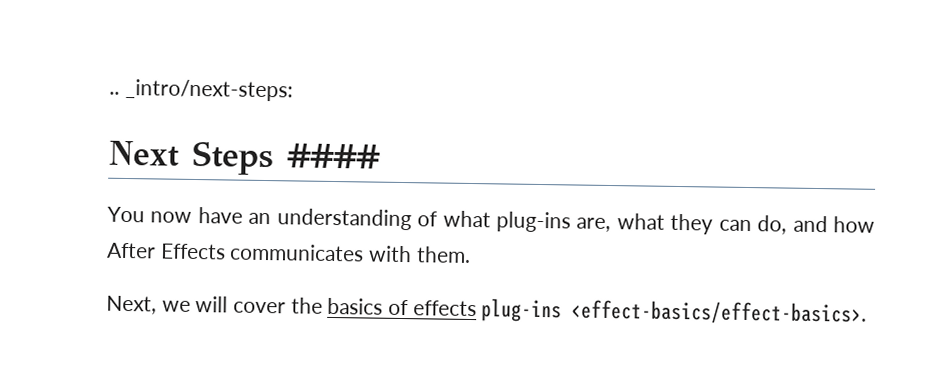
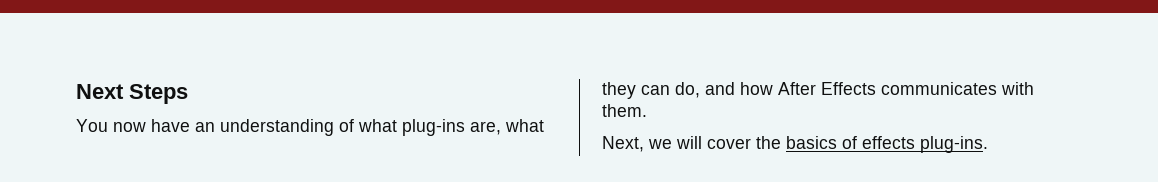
- .. _intro/next-steps:
- Next Steps ####
+ Next Steps
- Next, we will cover the basics of effects plug-ins <effect-basics/effect-basics>.
+ Next, we will cover the basics of effects plug-ins.

